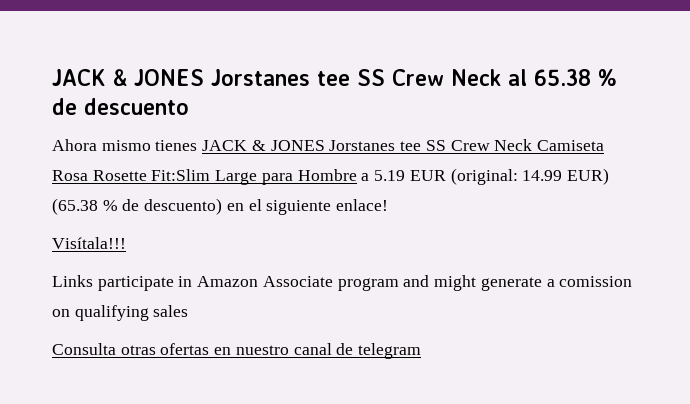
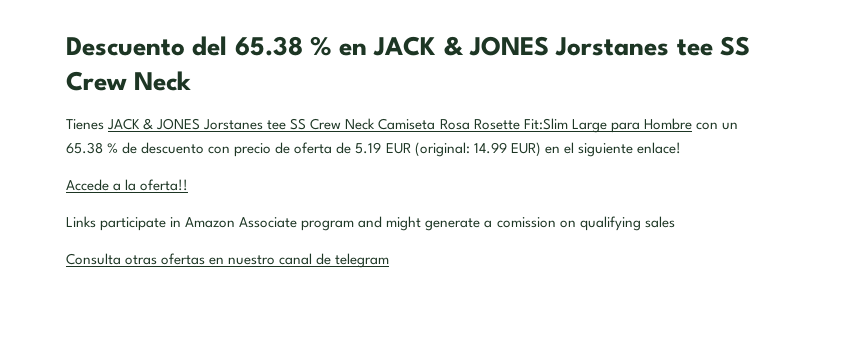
- JACK & JONES Jorstanes tee SS Crew Neck al 65.38 % de descuento
- Ahora mismo tienes JACK & JONES Jorstanes tee SS Crew Neck Camiseta Rosa Rosette Fit:Slim Large para Hombre a 5.19 EUR (original: 14.99 EUR) (65.38 % de descuento) en el siguiente enlace!
+ Descuento del 65.38 % en JACK & JONES Jorstanes tee SS Crew Neck
+ Tienes JACK & JONES Jorstanes tee SS Crew Neck Camiseta Rosa Rosette Fit:Slim Large para Hombre con un 65.38 % de descuento con precio de oferta de 5.19 EUR (original: 14.99 EUR) en el siguiente enlace!
- Visítala!!!
+ Accede a la oferta!!

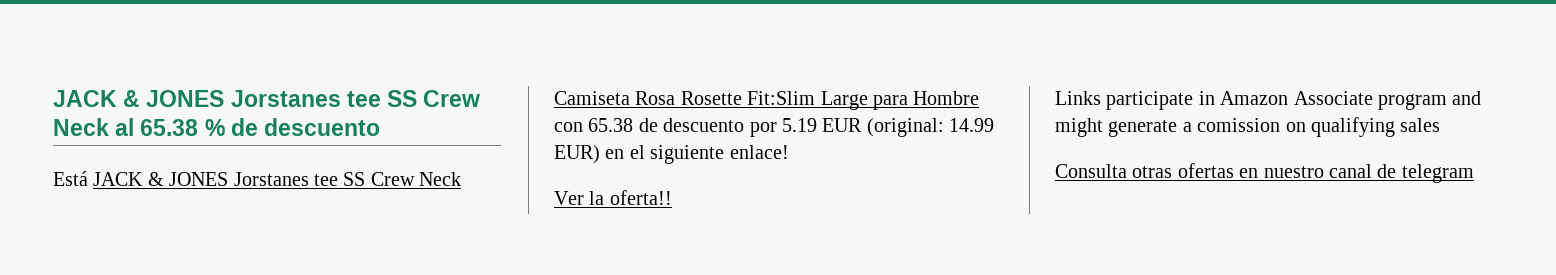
- Descuento del 65.38 % en JACK & JONES Jorstanes tee SS Crew Neck
- Tienes JACK & JONES Jorstanes tee SS Crew Neck Camiseta Rosa Rosette Fit:Slim Large para Hombre con un 65.38 % de descuento con precio de oferta de 5.19 EUR (original: 14.99 EUR) en el siguiente enlace!
+ JACK & JONES Jorstanes tee SS Crew Neck al 65.38 % de descuento
+ Está JACK & JONES Jorstanes tee SS Crew Neck Camiseta Rosa Rosette Fit:Slim Large para Hombre con 65.38 de descuento por 5.19 EUR (original: 14.99 EUR) en el siguiente enlace!
- Accede a la oferta!!
+ Ver la oferta!!

